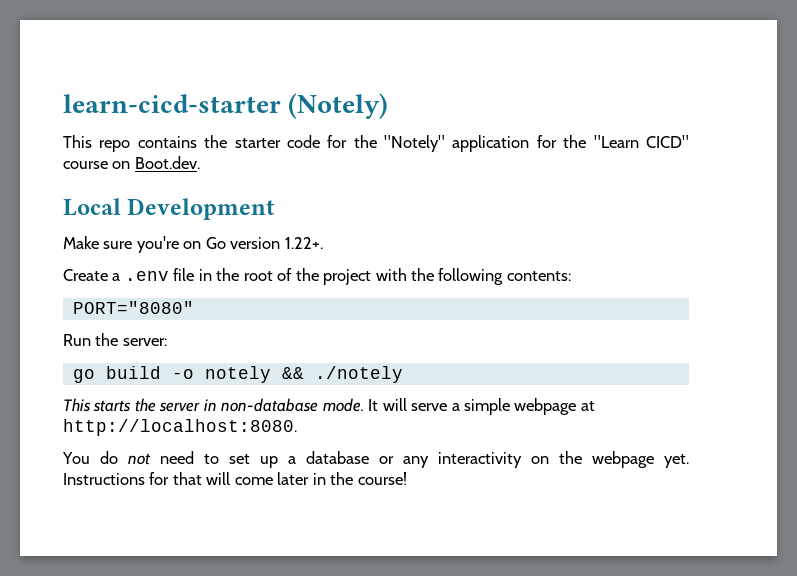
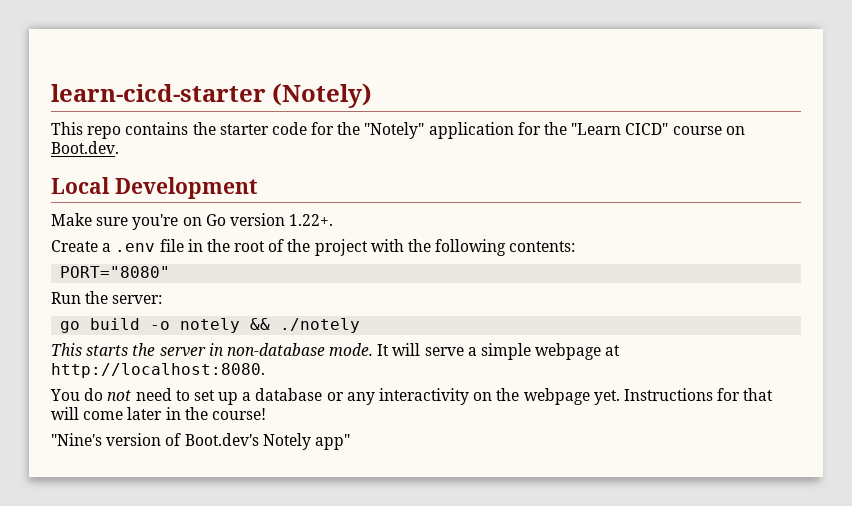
+ "Nine's version of Boot.dev's Notely app"

